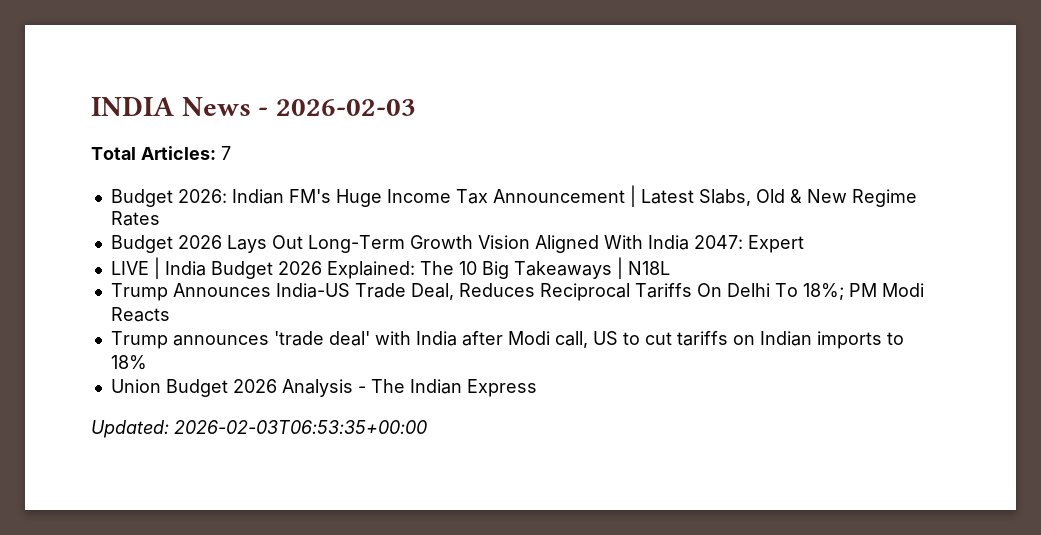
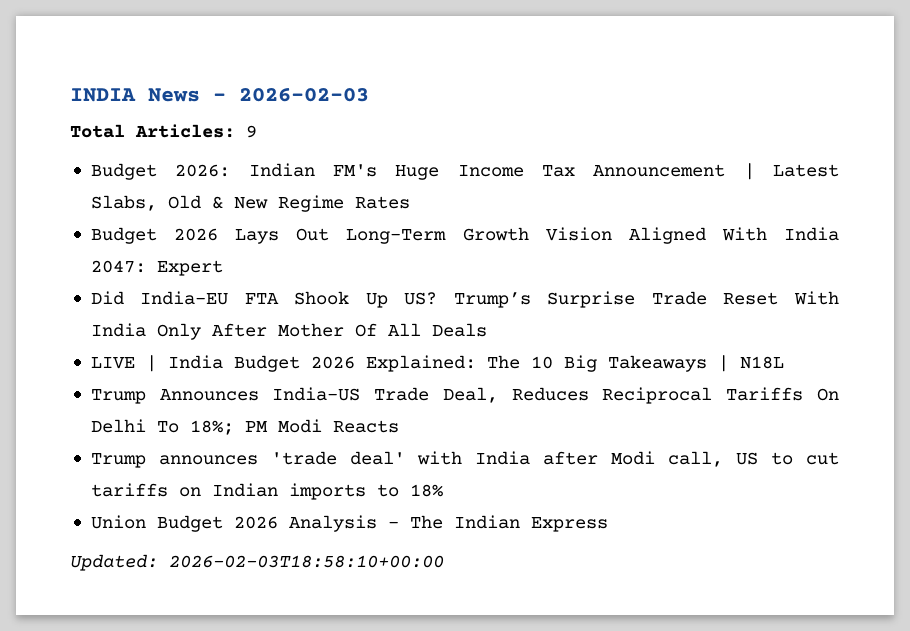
- Total Articles: 7
+ Total Articles: 9
+ Did India-EU FTA Shook Up US? Trump’s Surprise Trade Reset With India Only After Mother Of All Deals
- Updated: 2026-02-03T06:53:35+00:00
+ Updated: 2026-02-03T18:58:10+00:00

